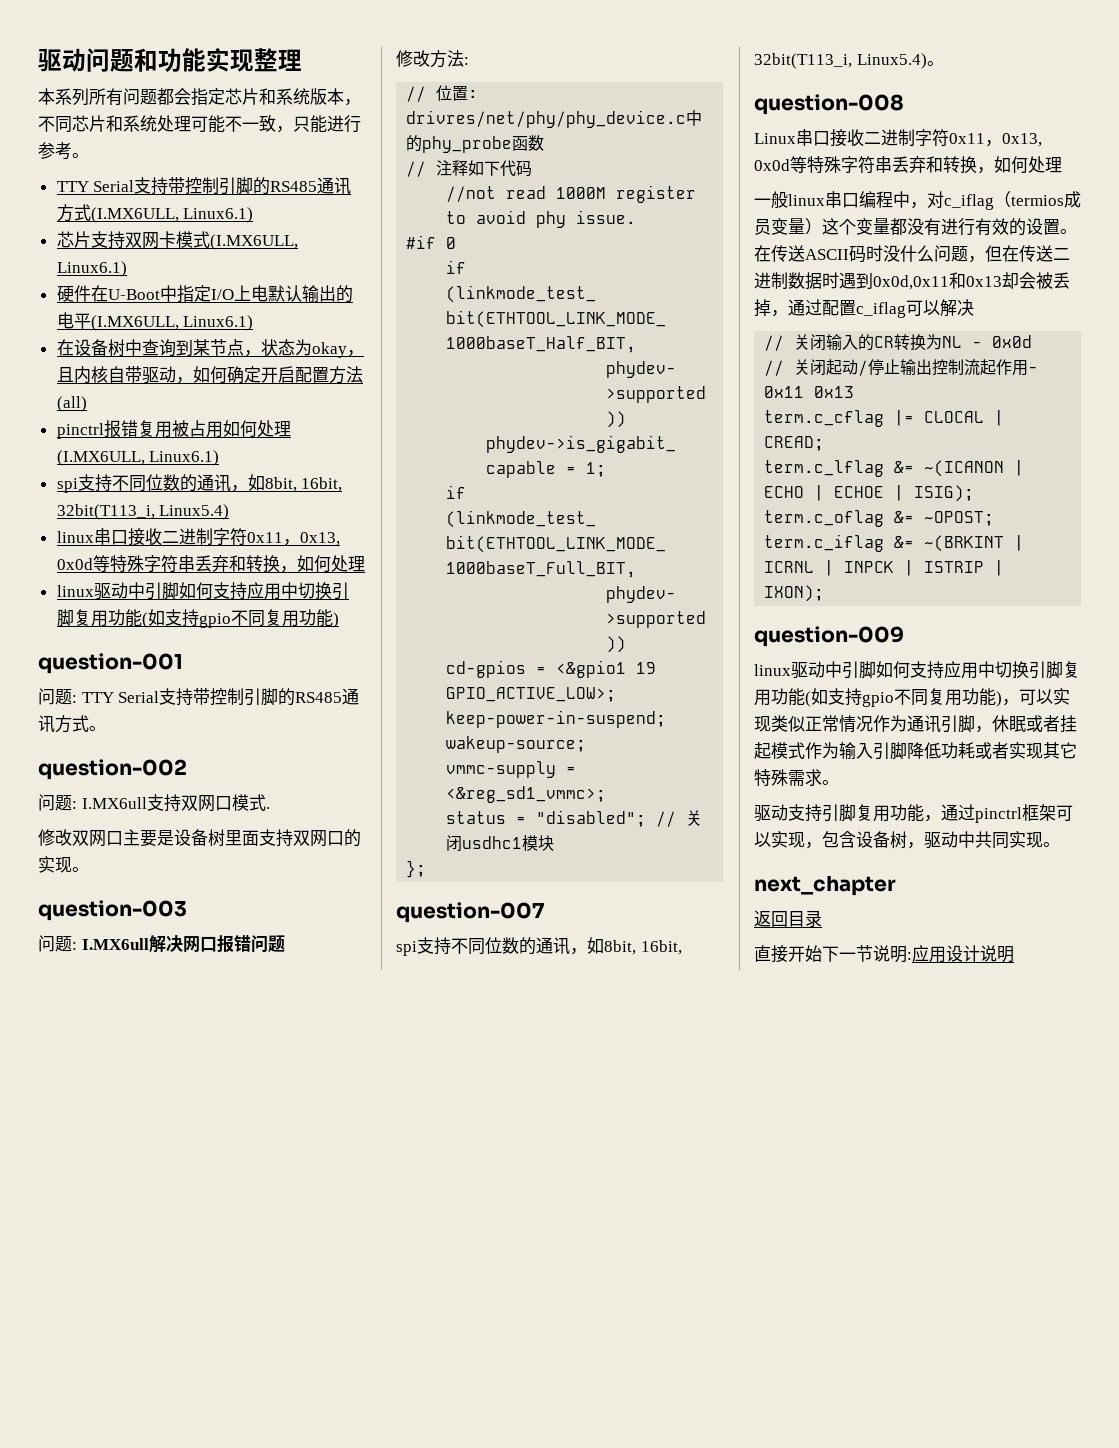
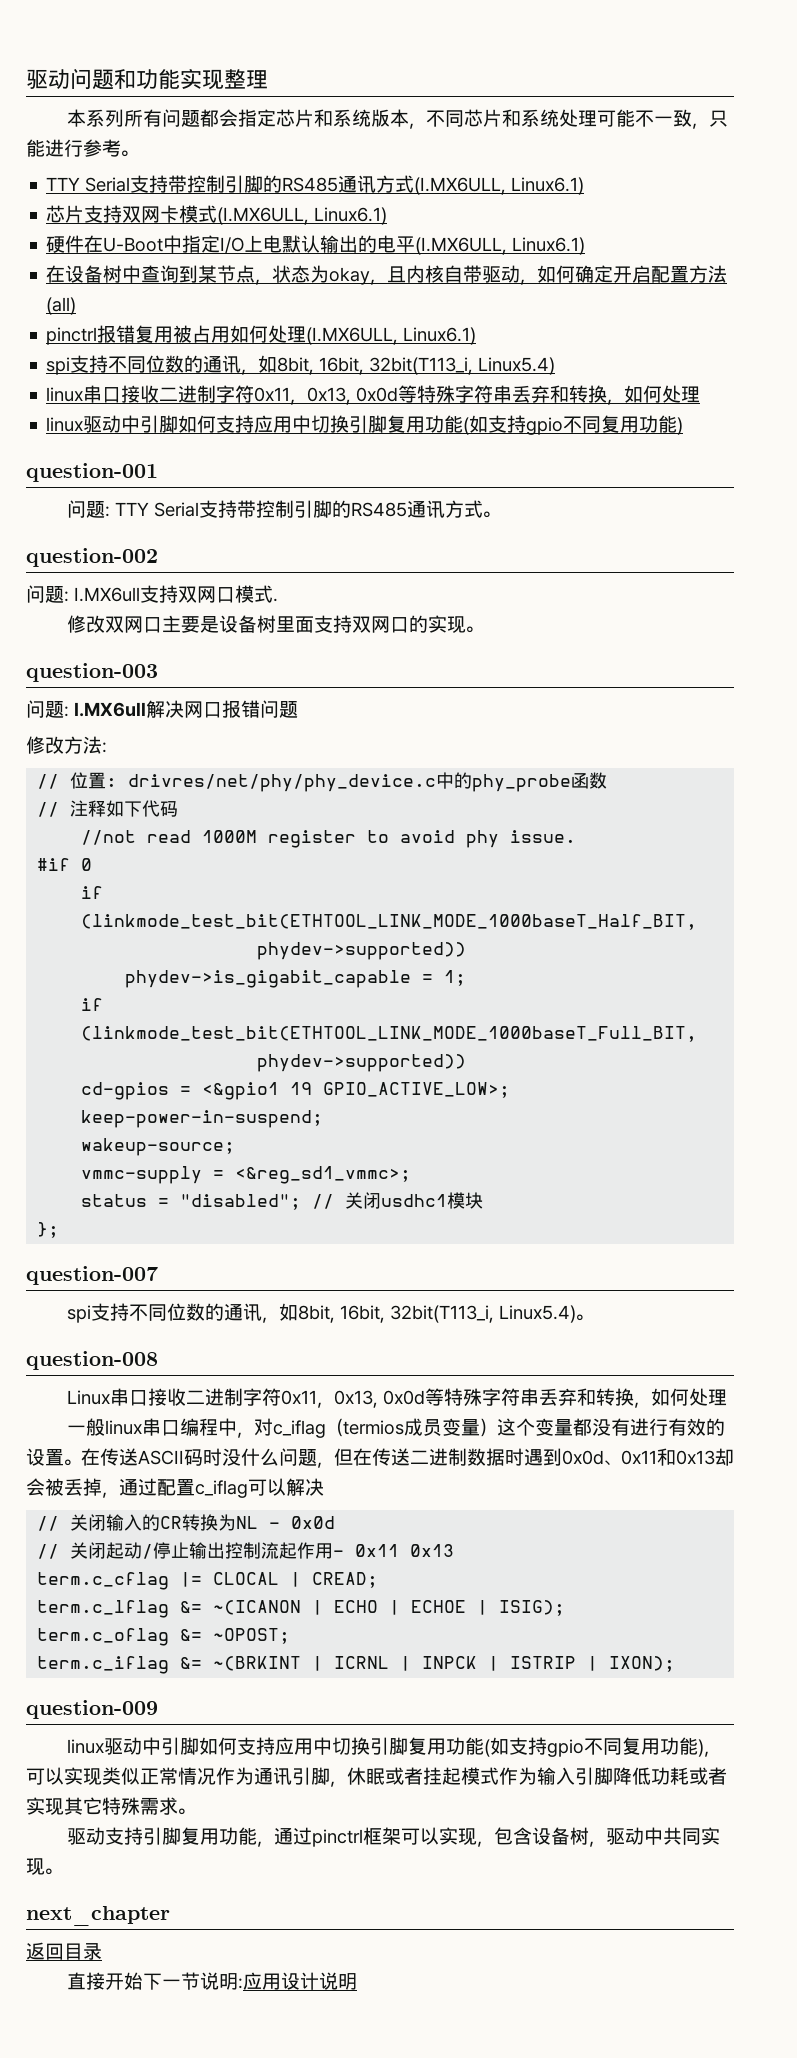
- 在传送ASCII码时没什么问题，但在传送二进制数据时遇到0x0d,0x11和0x13却会被丢掉，通过配置c_iflag可以解决
+ 在传送ASCII码时没什么问题，但在传送二进制数据时遇到0x0d、0x11和0x13却会被丢掉，通过配置c_iflag可以解决

